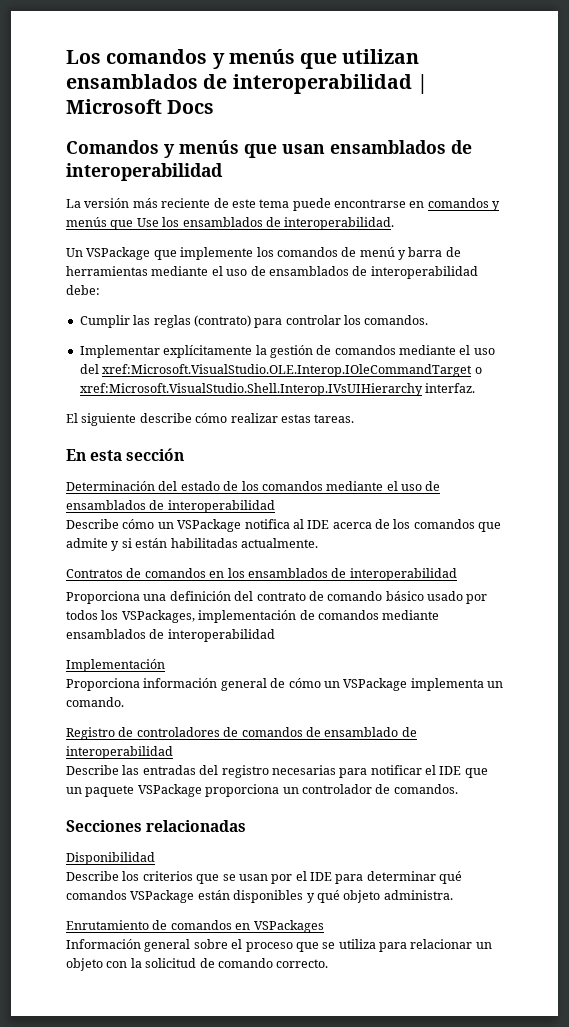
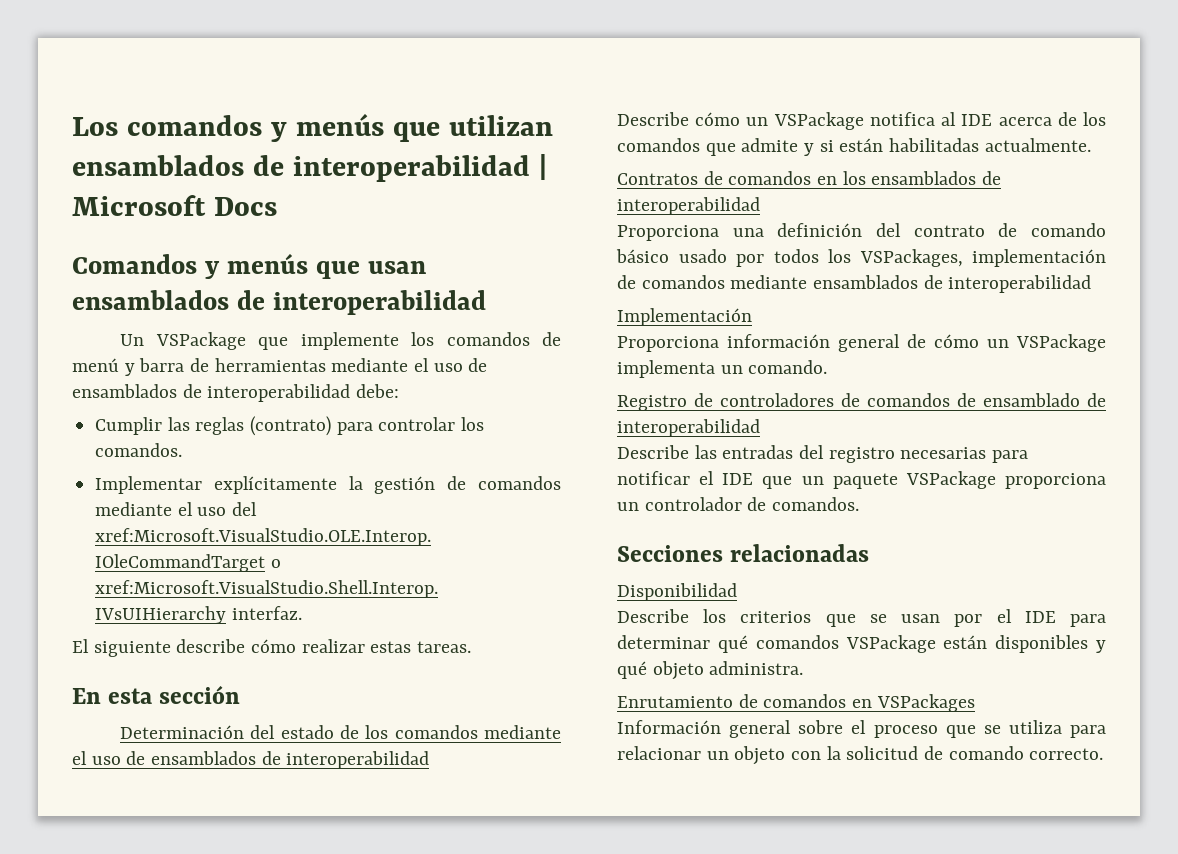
- La versión más reciente de este tema puede encontrarse en comandos y menús que Use los ensamblados de interoperabilidad.

